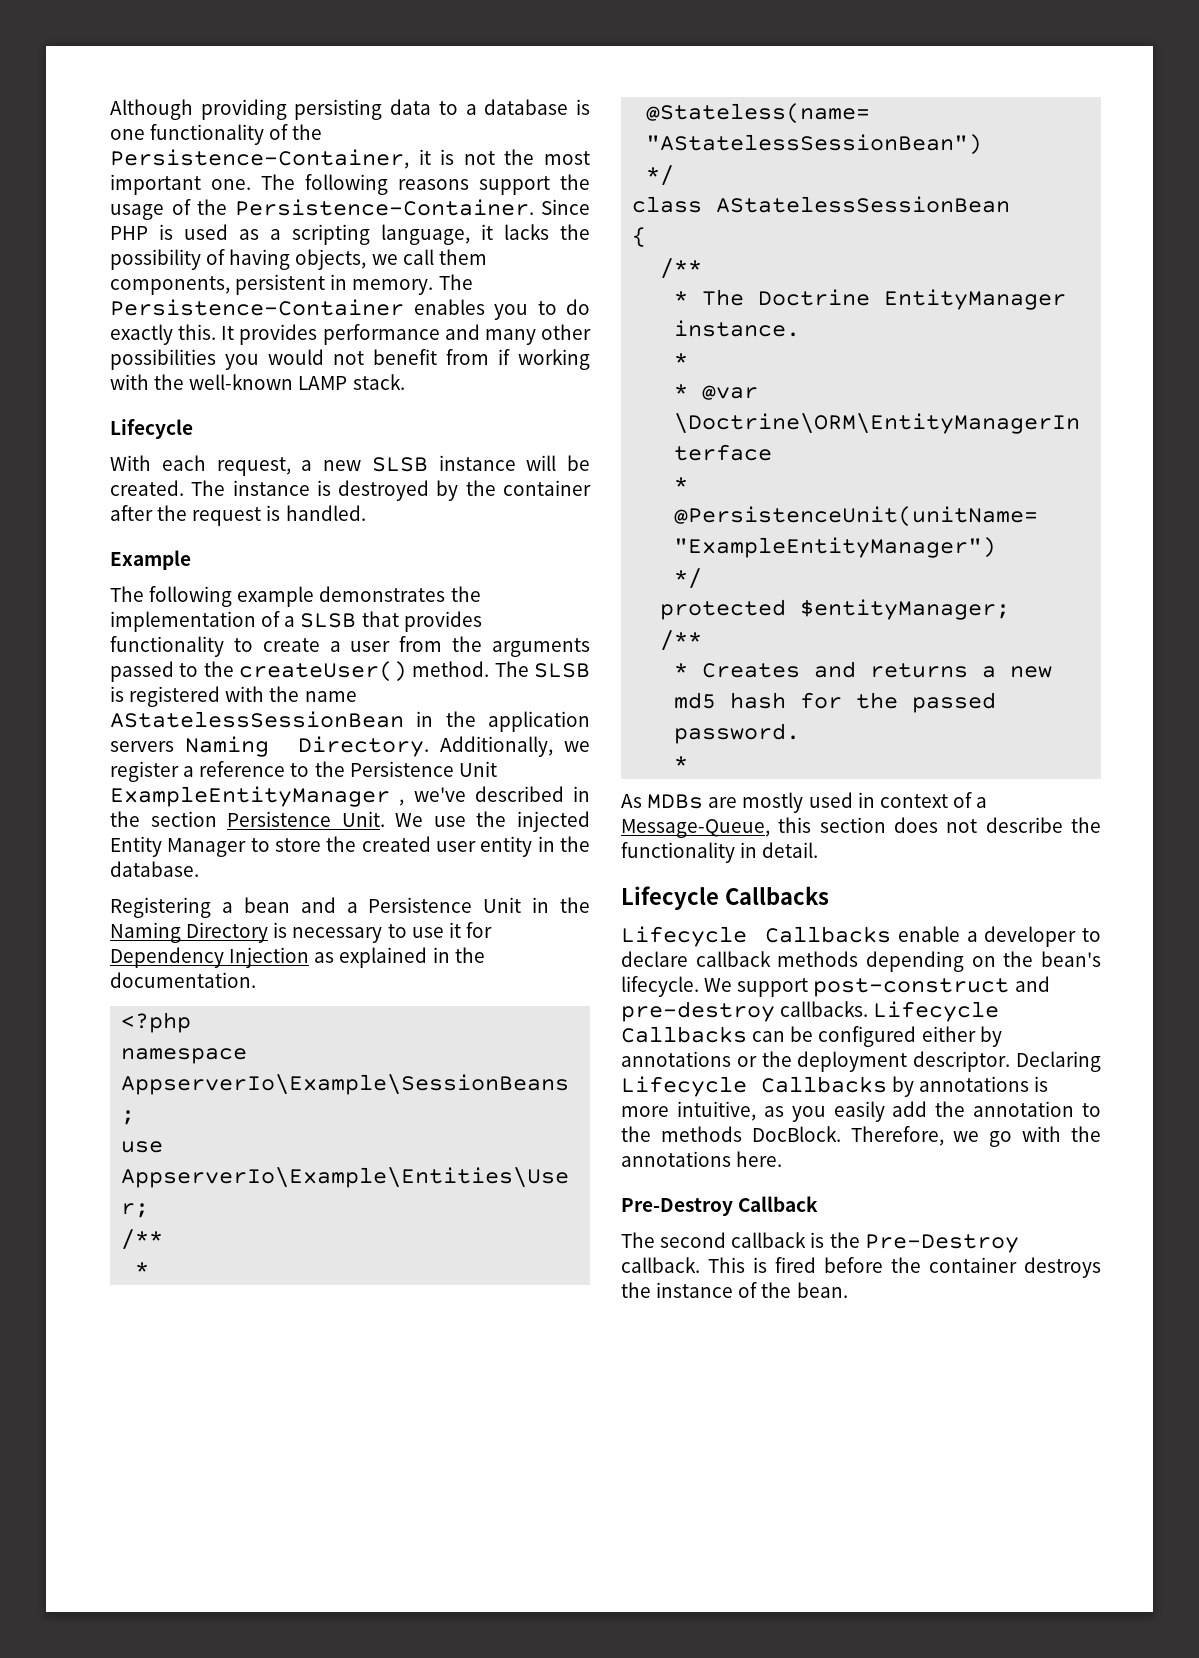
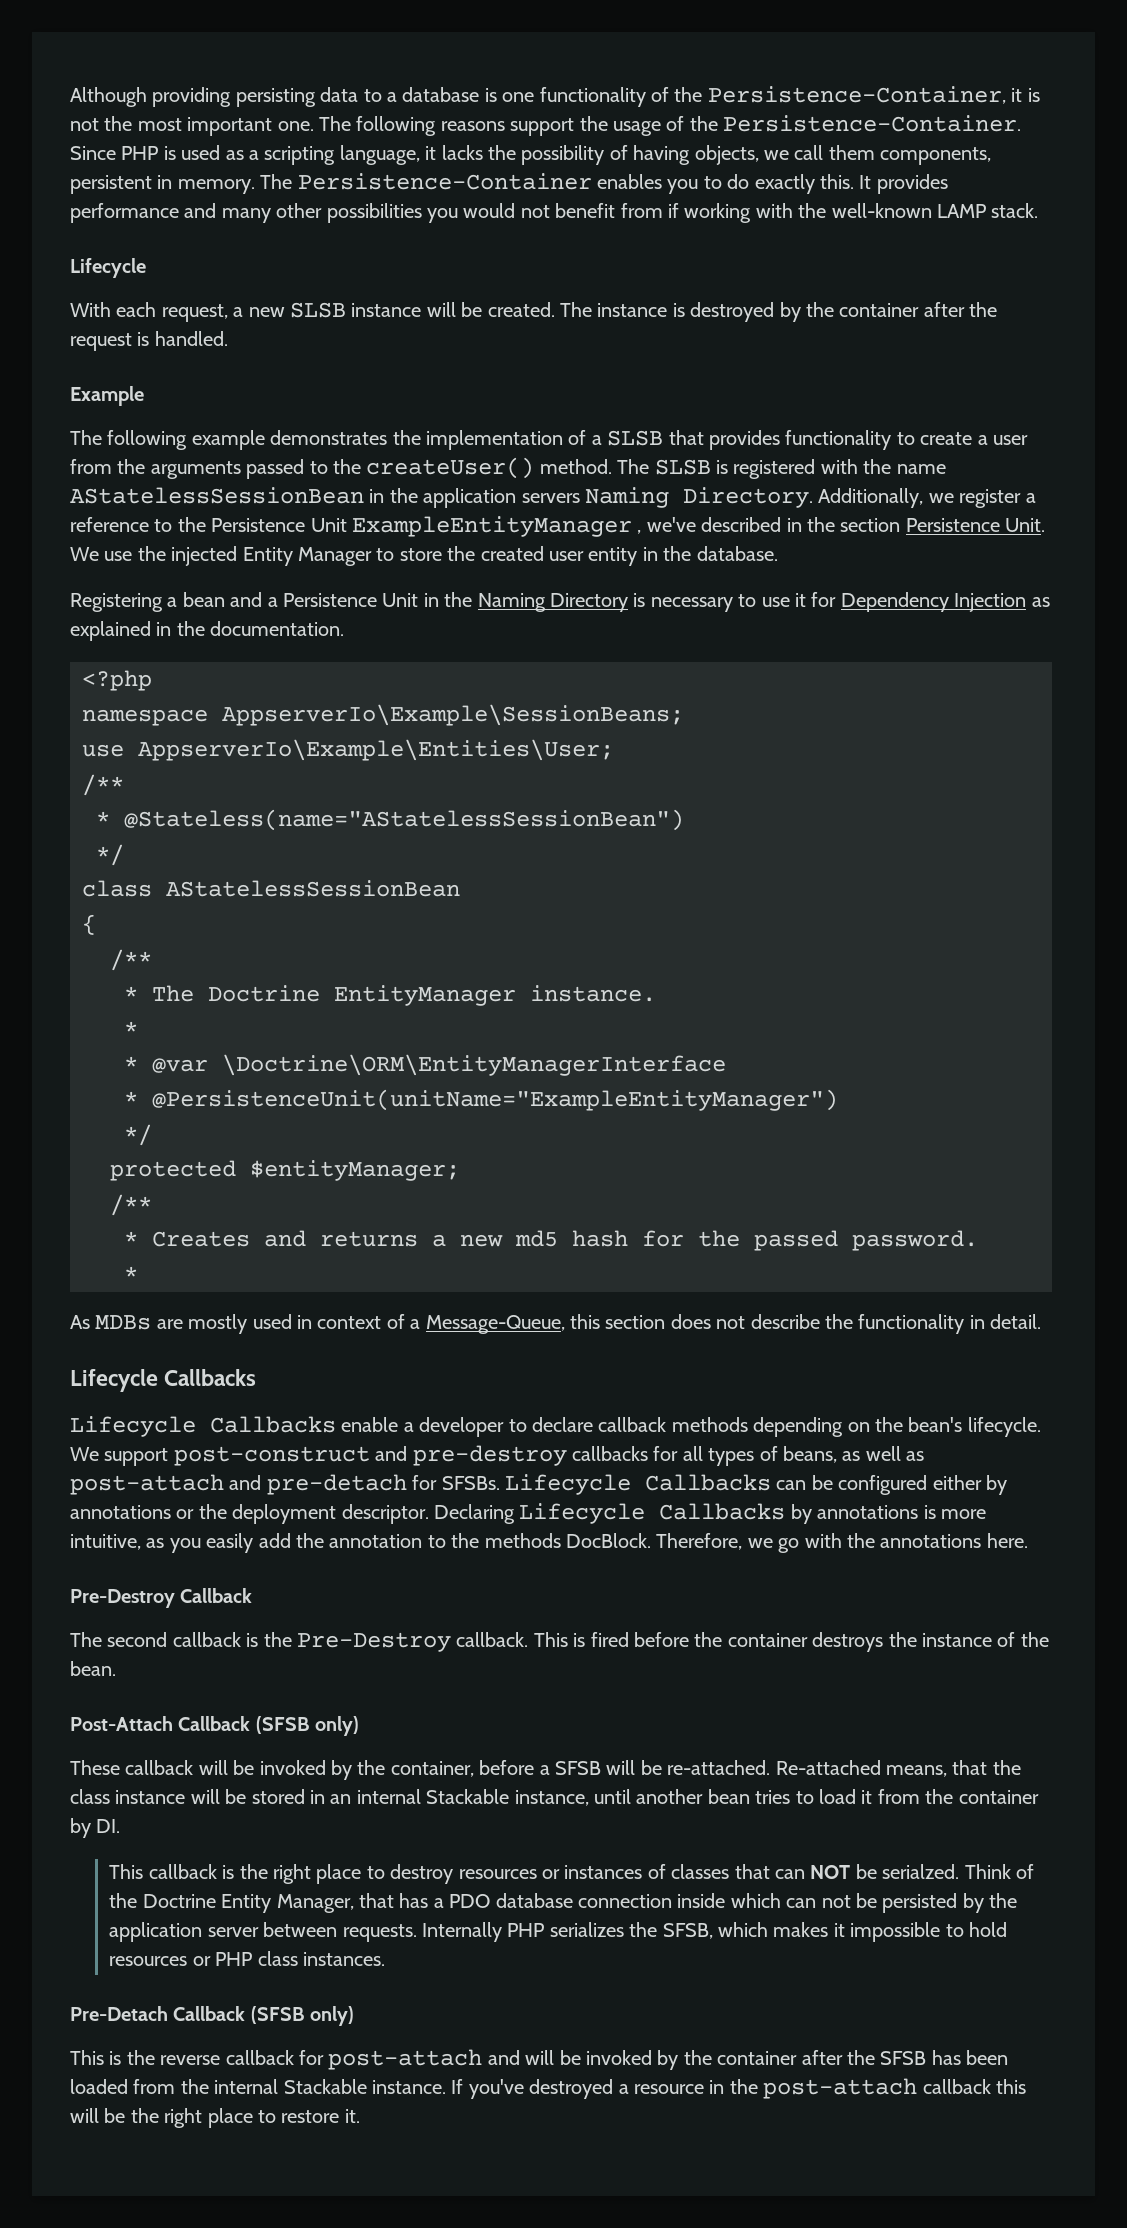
- We support post-construct and pre-destroy callbacks.
+ We support post-construct and pre-destroy callbacks for all types of beans, as well as post-attach and pre-detach for SFSBs.
+ Post-Attach Callback (SFSB only)
+ These callback will be invoked by the container, before a SFSB will be re-attached. Re-attached means, that the class instance will be stored in an internal Stackable instance, until another bean tries to load it from the container by DI.
+ This callback is the right place to destroy resources or instances of classes that can NOT be serialzed. Think of the Doctrine Entity Manager, that has a PDO database connection inside which can not be persisted by the application server between requests. Internally PHP serializes the SFSB, which makes it impossible to hold resources or PHP class instances.
+ Pre-Detach Callback (SFSB only)
+ This is the reverse callback for post-attach and will be invoked by the container after the SFSB has been loaded from the internal Stackable instance. If you've destroyed a resource in the post-attach callback this will be the right place to restore it.

